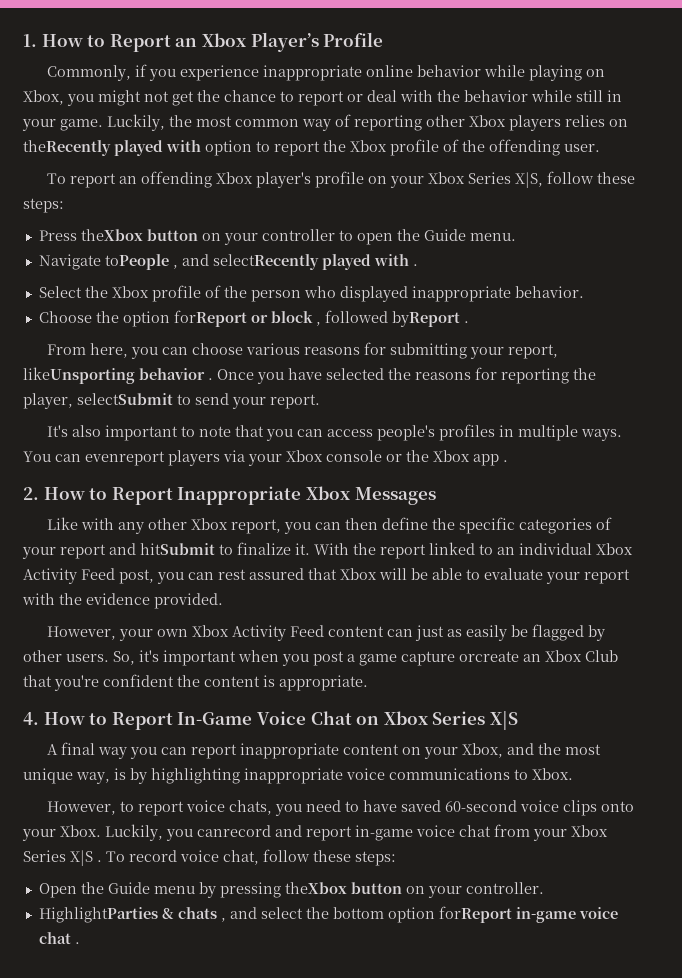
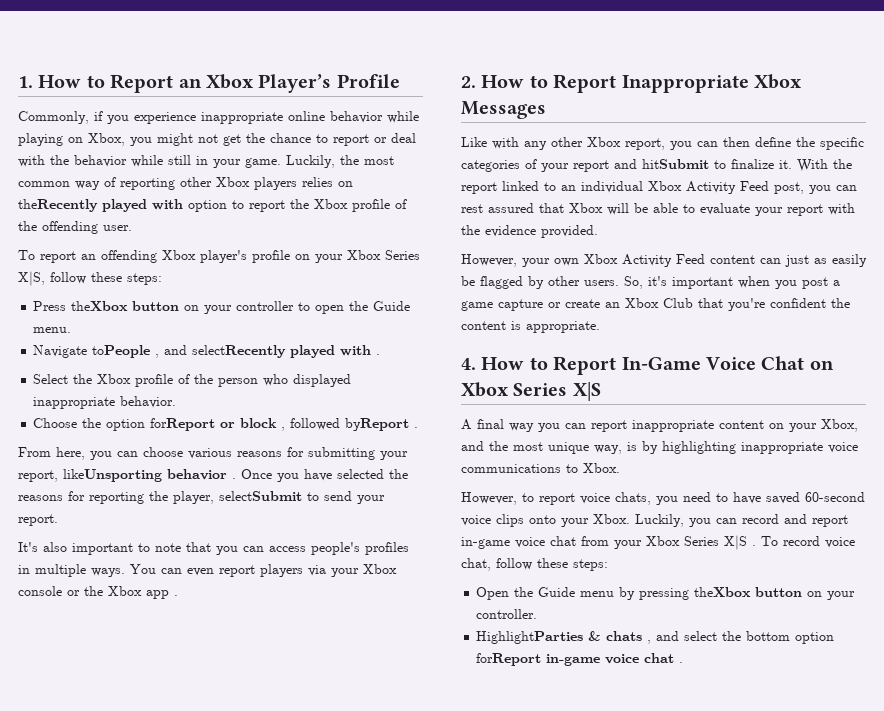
- You can evenreport players via your Xbox console or the Xbox app .
+ You can even report players via your Xbox console or the Xbox app .
- So, it's important when you post a game capture orcreate an Xbox Club that you're confident the content is appropriate.
+ So, it's important when you post a game capture or create an Xbox Club that you're confident the content is appropriate.
- Luckily, you canrecord and report in-game voice chat from your Xbox Series X|S .
+ Luckily, you can record and report in-game voice chat from your Xbox Series X|S .

